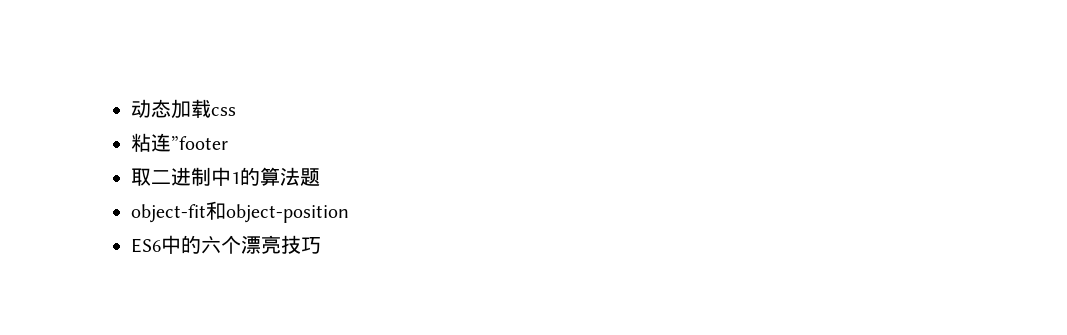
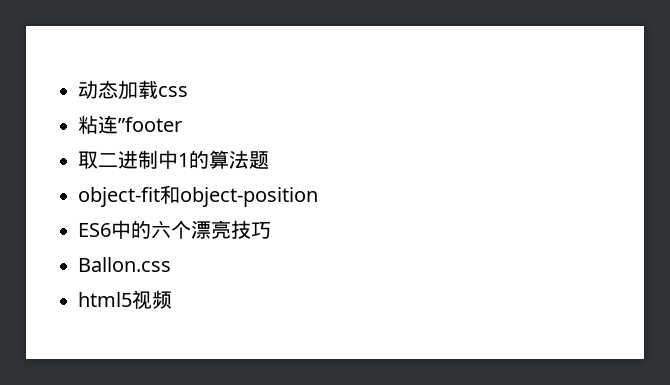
+ Ballon.css
+ html5视频

